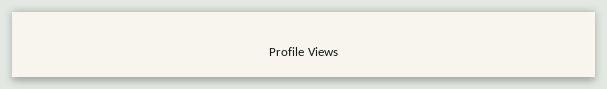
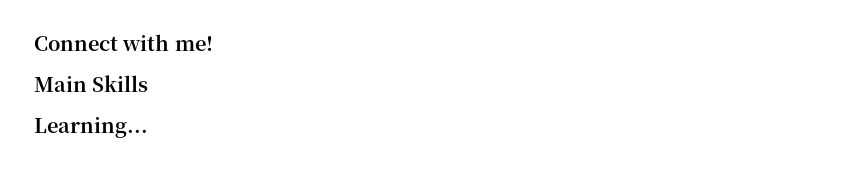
- Profile Views
+ Connect with me!
+ Main Skills
+ Learning...

